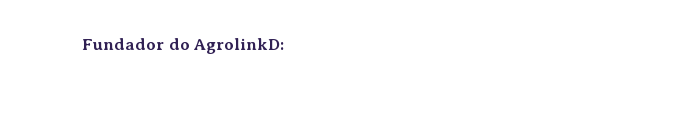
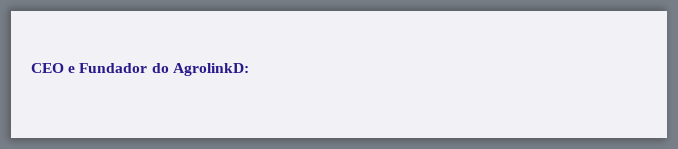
- Fundador do AgrolinkD:
+ CEO e Fundador do AgrolinkD:

